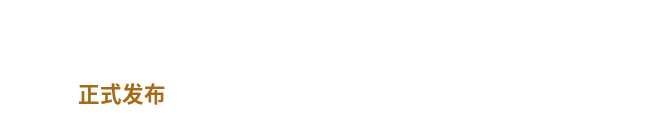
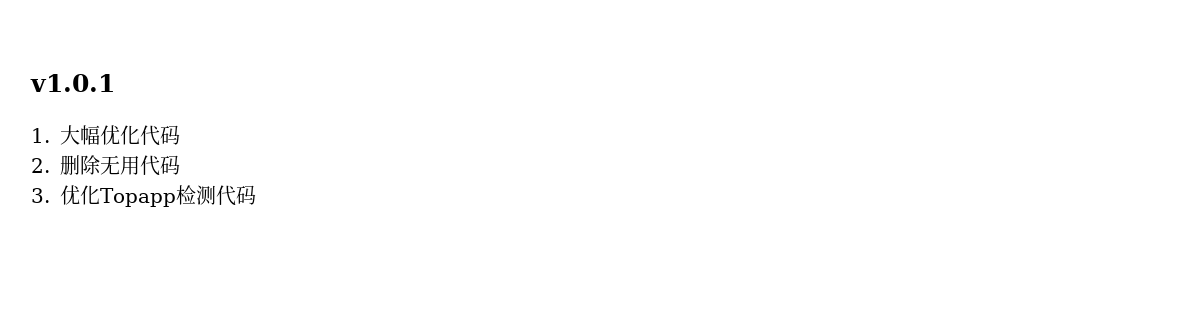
- 正式发布
+ v1.0.1
+ 1.大幅优化代码
+ 2.删除无用代码
+ 3.优化Topapp检测代码

